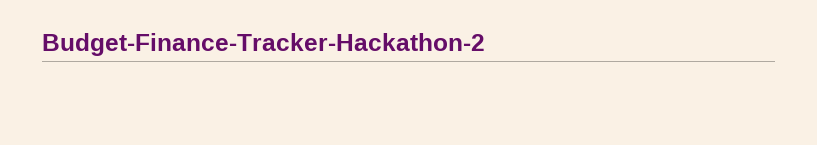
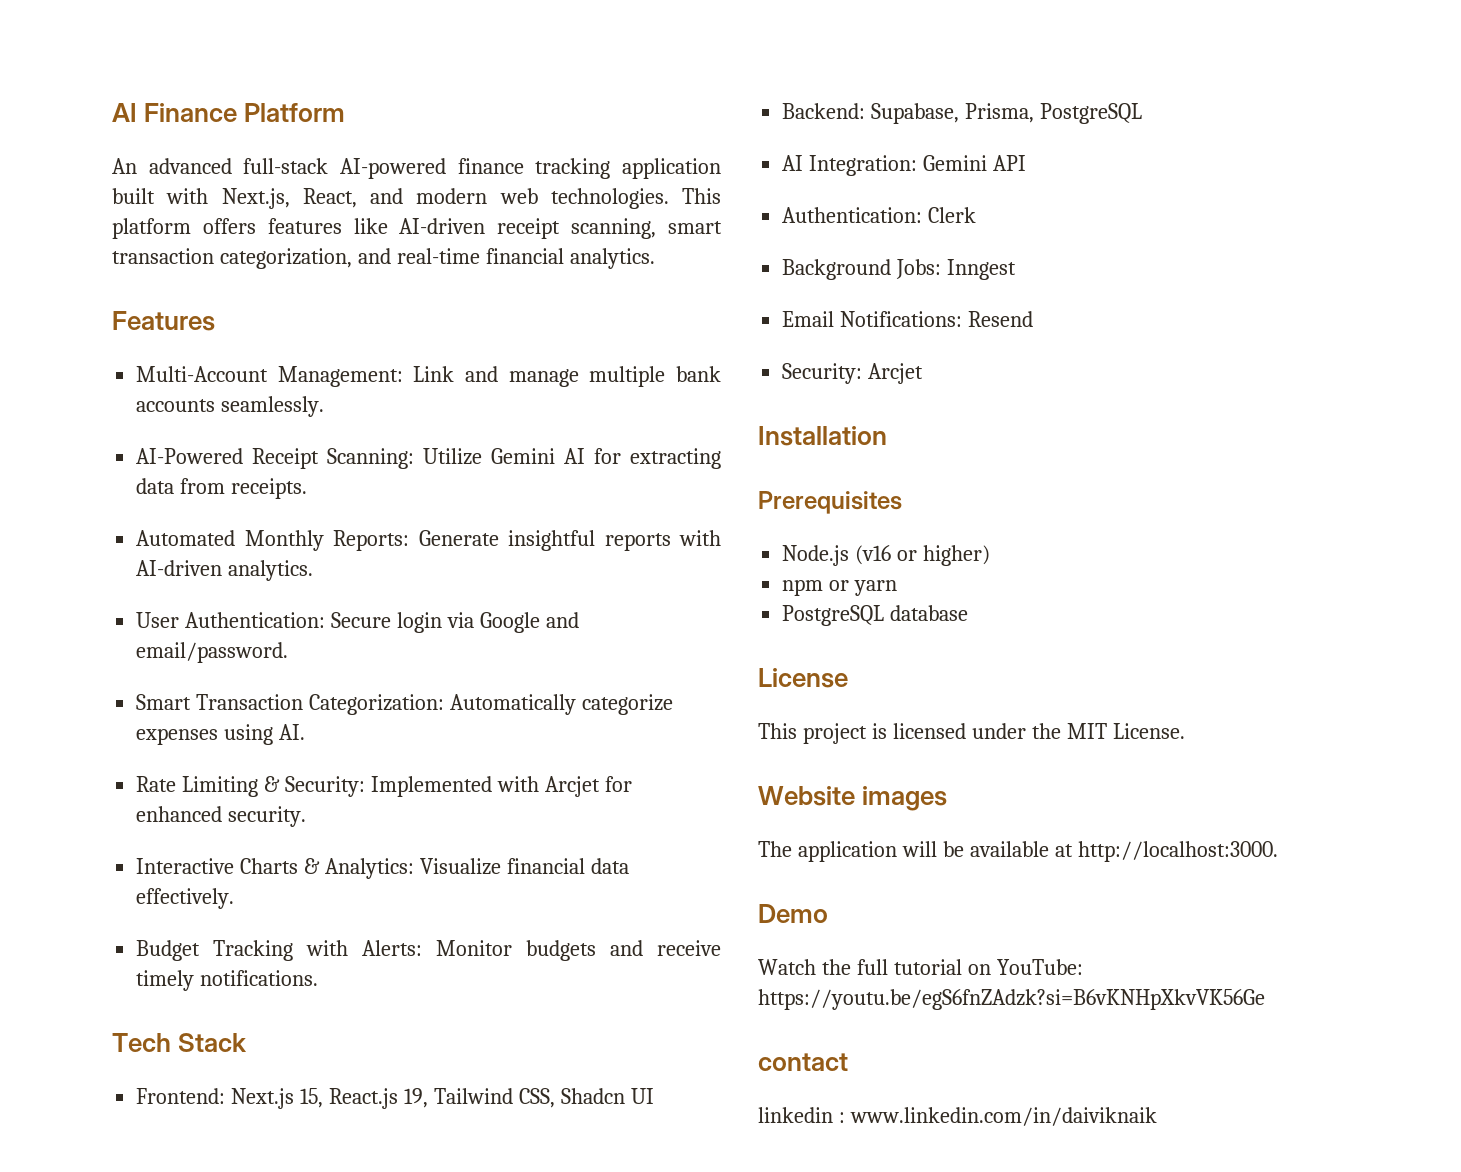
- Budget-Finance-Tracker-Hackathon-2
+ AI Finance Platform
+ An advanced full-stack AI-powered finance tracking application built with Next.js, React, and modern web technologies. This platform offers features like AI-driven receipt scanning, smart transaction categorization, and real-time financial analytics.
+ Features
+ Multi-Account Management: Link and manage multiple bank accounts seamlessly.
+ AI-Powered Receipt Scanning: Utilize Gemini AI for extracting data from receipts.
+ Automated Monthly Reports: Generate insightful reports with AI-driven analytics.
+ User Authentication: Secure login via Google and email/password.
+ Smart Transaction Categorization: Automatically categorize expenses using AI.
+ Rate Limiting & Security: Implemented with Arcjet for enhanced security.
+ Interactive Charts & Analytics: Visualize financial data effectively.
+ Budget Tracking with Alerts: Monitor budgets and receive timely notifications.
+ Tech Stack
+ Frontend: Next.js 15, React.js 19, Tailwind CSS, Shadcn UI
+ Backend: Supabase, Prisma, PostgreSQL
+ AI Integration: Gemini API
+ Authentication: Clerk
+ Background Jobs: Inngest
+ Email Notifications: Resend
+ Security: Arcjet
+ Installation
+ Prerequisites
+ Node.js (v16 or higher)
+ npm or yarn
+ PostgreSQL database
+ License
+ This project is licensed under the MIT License.
+ Website images
+ The application will be available at http://localhost:3000.
+ Demo
+ Watch the full tutorial on YouTube: https://youtu.be/egS6fnZAdzk?si=B6vKNHpXkvVK56Ge
+ contact
+ linkedin : www.linkedin.com/in/daiviknaik

